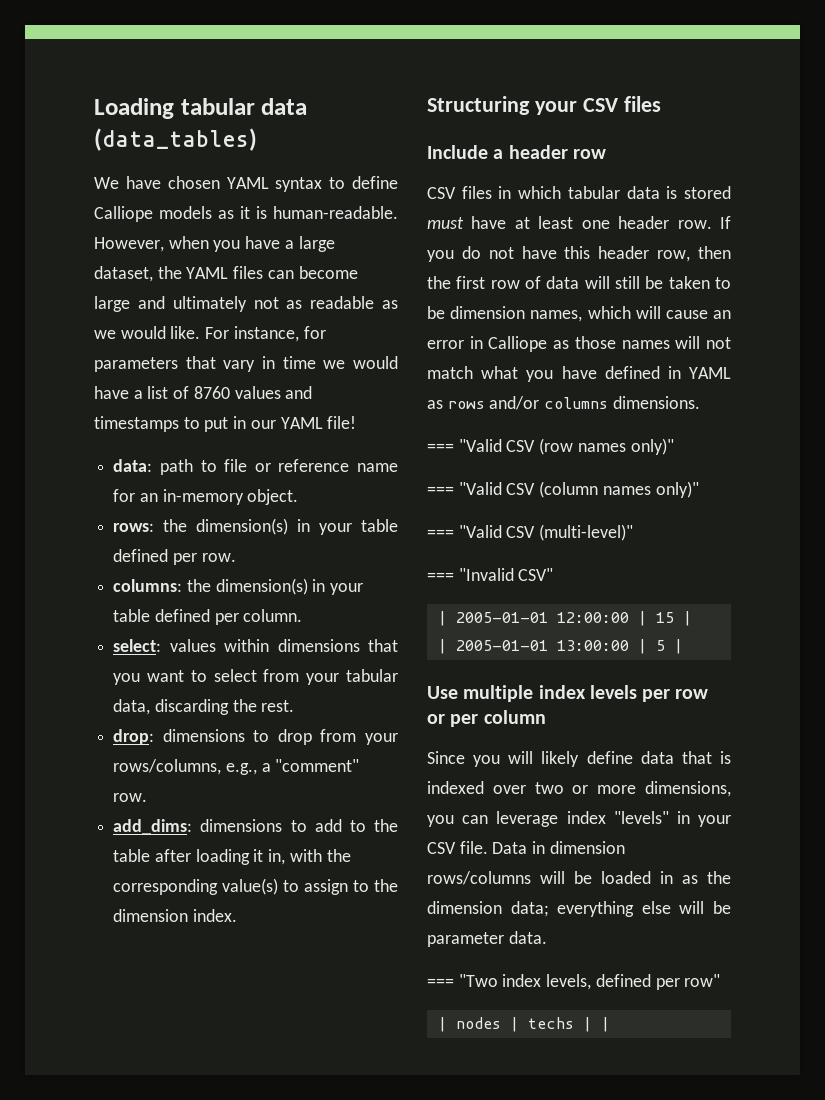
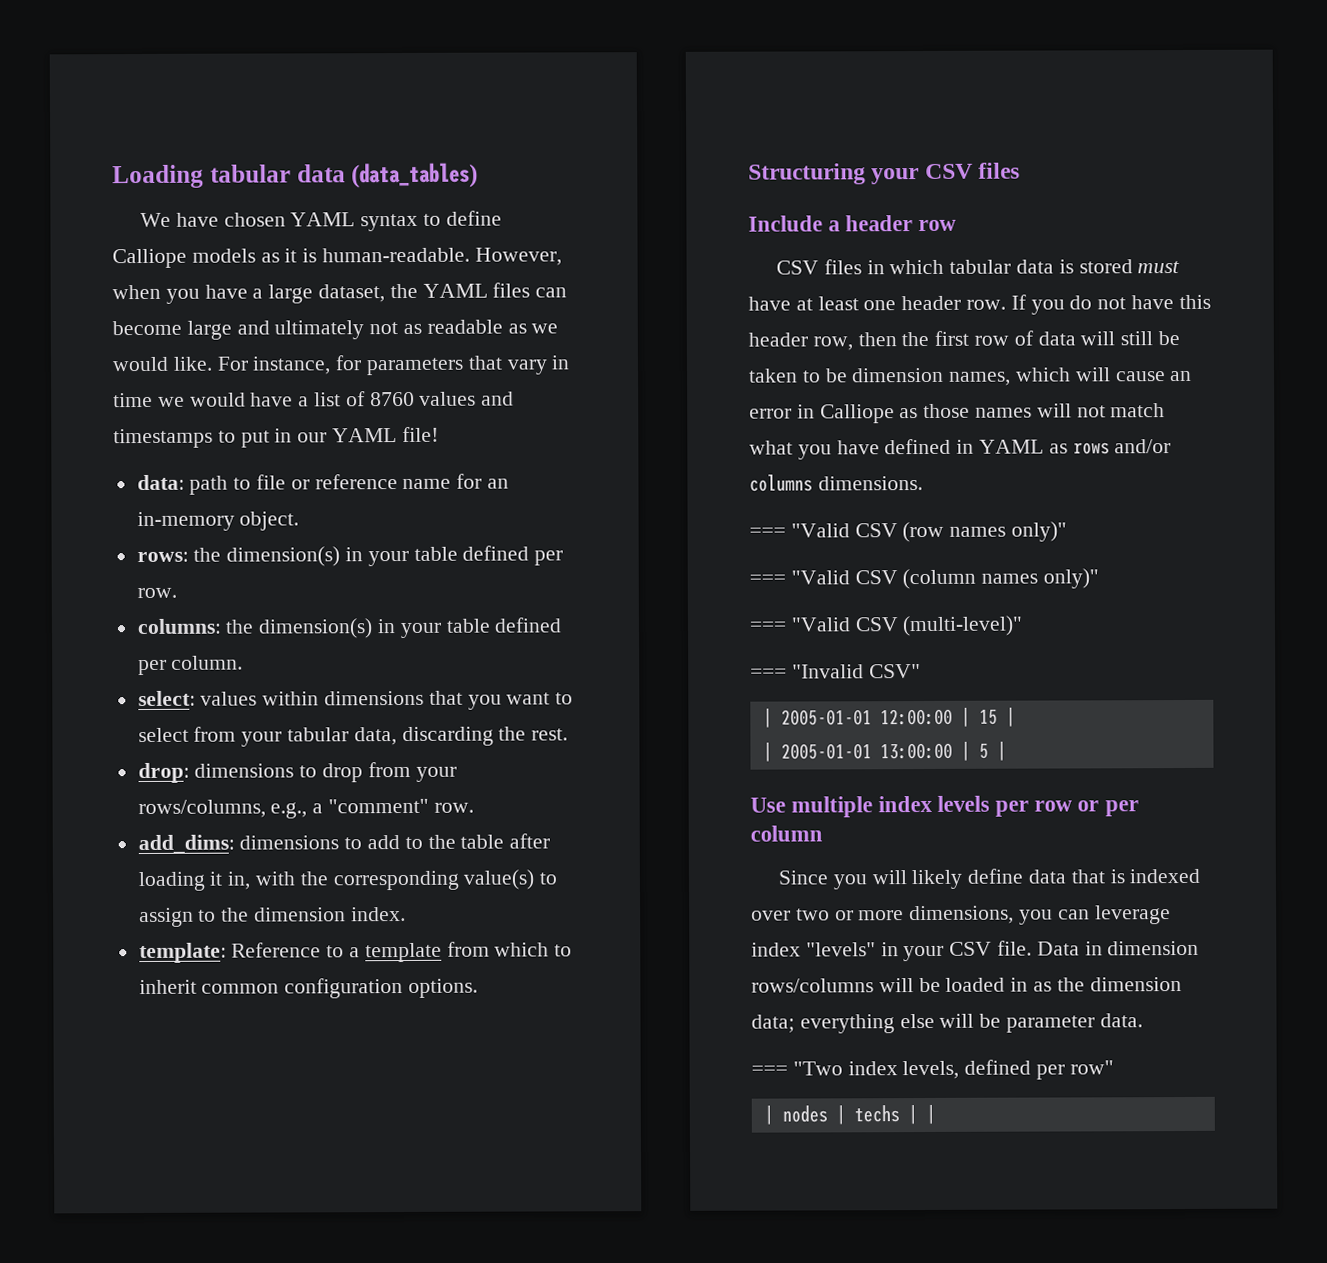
+ template: Reference to a template from which to inherit common configuration options.

